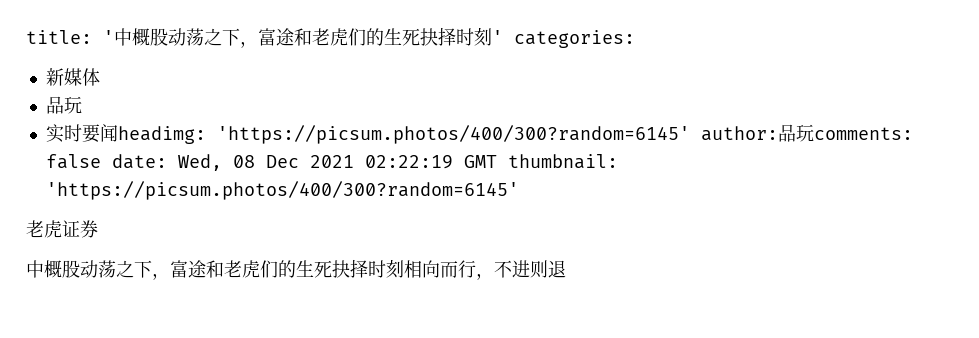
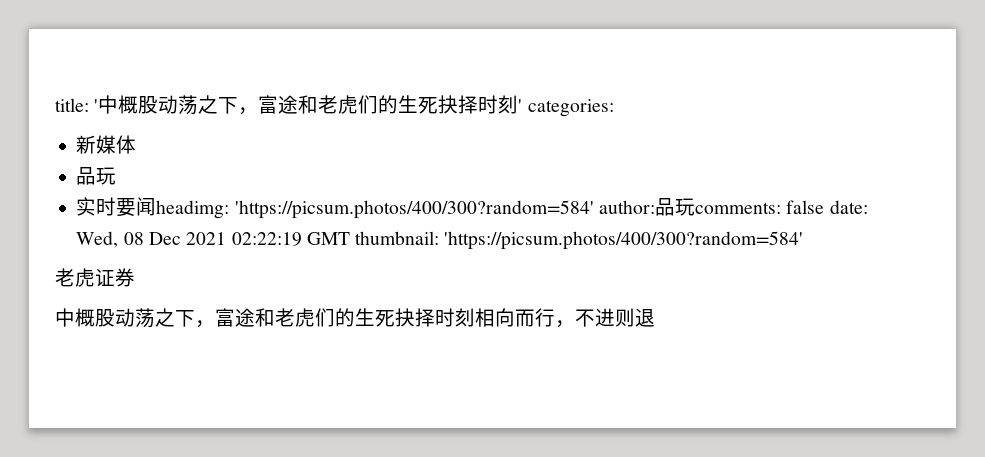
- 实时要闻headimg: 'https://picsum.photos/400/300?random=6145' author:品玩comments: false date: Wed, 08 Dec 2021 02:22:19 GMT thumbnail: 'https://picsum.photos/400/300?random=6145'
+ 实时要闻headimg: 'https://picsum.photos/400/300?random=584' author:品玩comments: false date: Wed, 08 Dec 2021 02:22:19 GMT thumbnail: 'https://picsum.photos/400/300?random=584'

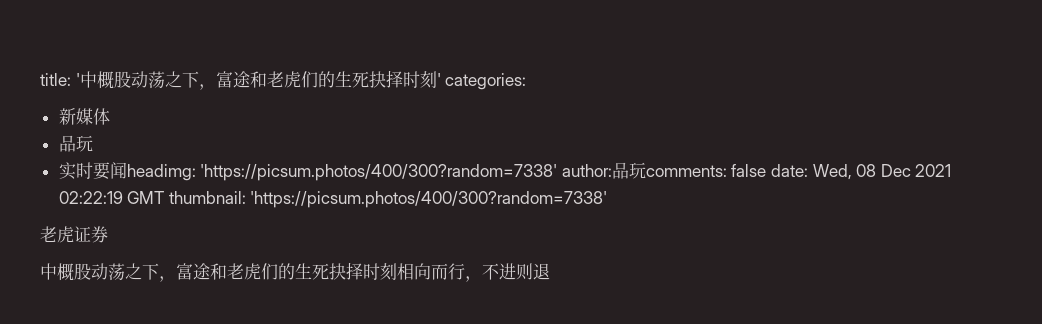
- 实时要闻headimg: 'https://picsum.photos/400/300?random=584' author:品玩comments: false date: Wed, 08 Dec 2021 02:22:19 GMT thumbnail: 'https://picsum.photos/400/300?random=584'
+ 实时要闻headimg: 'https://picsum.photos/400/300?random=7338' author:品玩comments: false date: Wed, 08 Dec 2021 02:22:19 GMT thumbnail: 'https://picsum.photos/400/300?random=7338'

